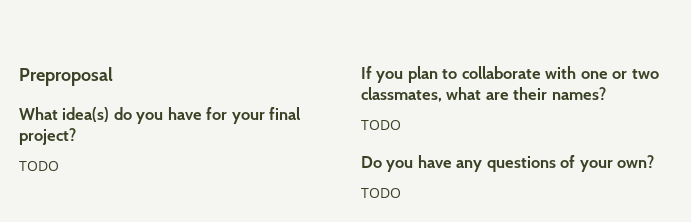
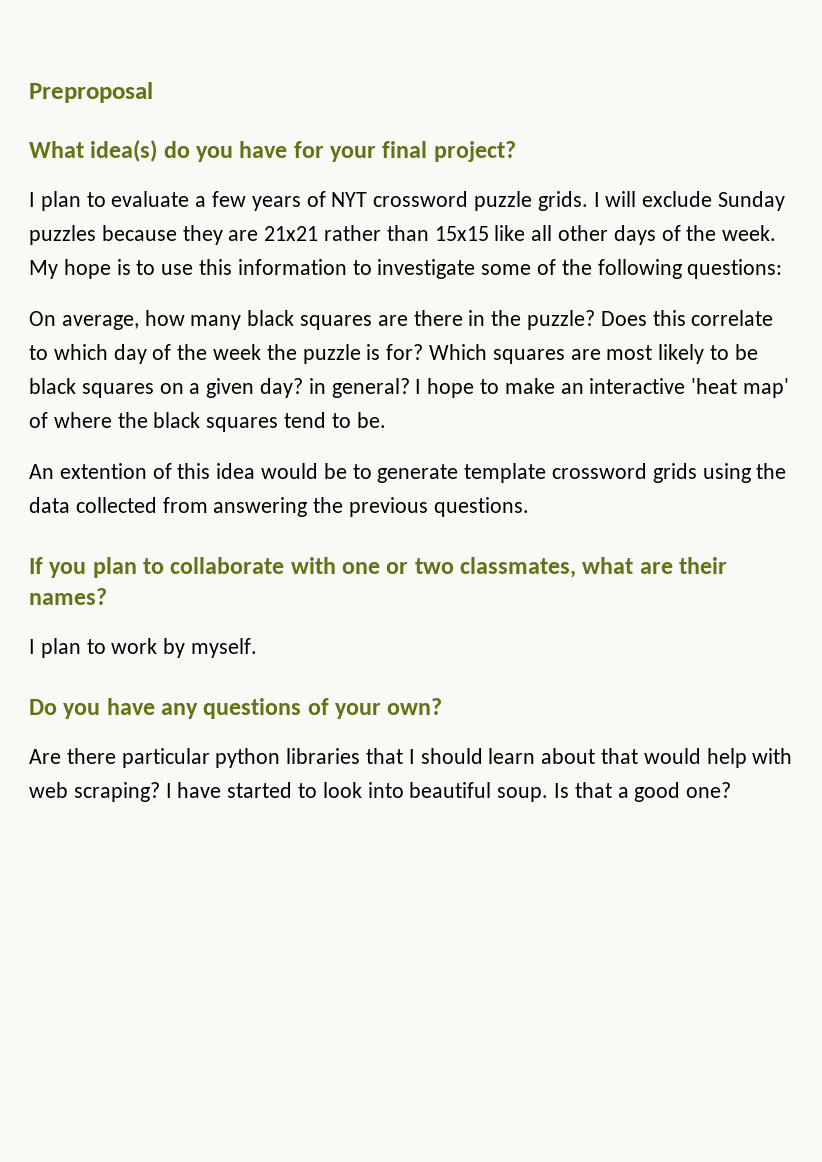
  What idea(s) do you have for your final project?
- TODO
+ I plan to evaluate a few years of NYT crossword puzzle grids. I will exclude Sunday puzzles because they are 21x21 rather than 15x15 like all other days of the week. My hope is to use this information to investigate some of the following questions:
+ On average, how many black squares are there in the puzzle? Does this correlate to which day of the week the puzzle is for? Which squares are most likely to be black squares on a given day? in general? I hope to make an interactive 'heat map' of where the black squares tend to be.
+ An extention of this idea would be to generate template crossword grids using the data collected from answering the previous questions.
  If you plan to collaborate with one or two classmates, what are their names?
- TODO
+ I plan to work by myself.
  Do you have any questions of your own?
- TODO
+ Are there particular python libraries that I should learn about that would help with web scraping? I have started to look into beautiful soup. Is that a good one?

